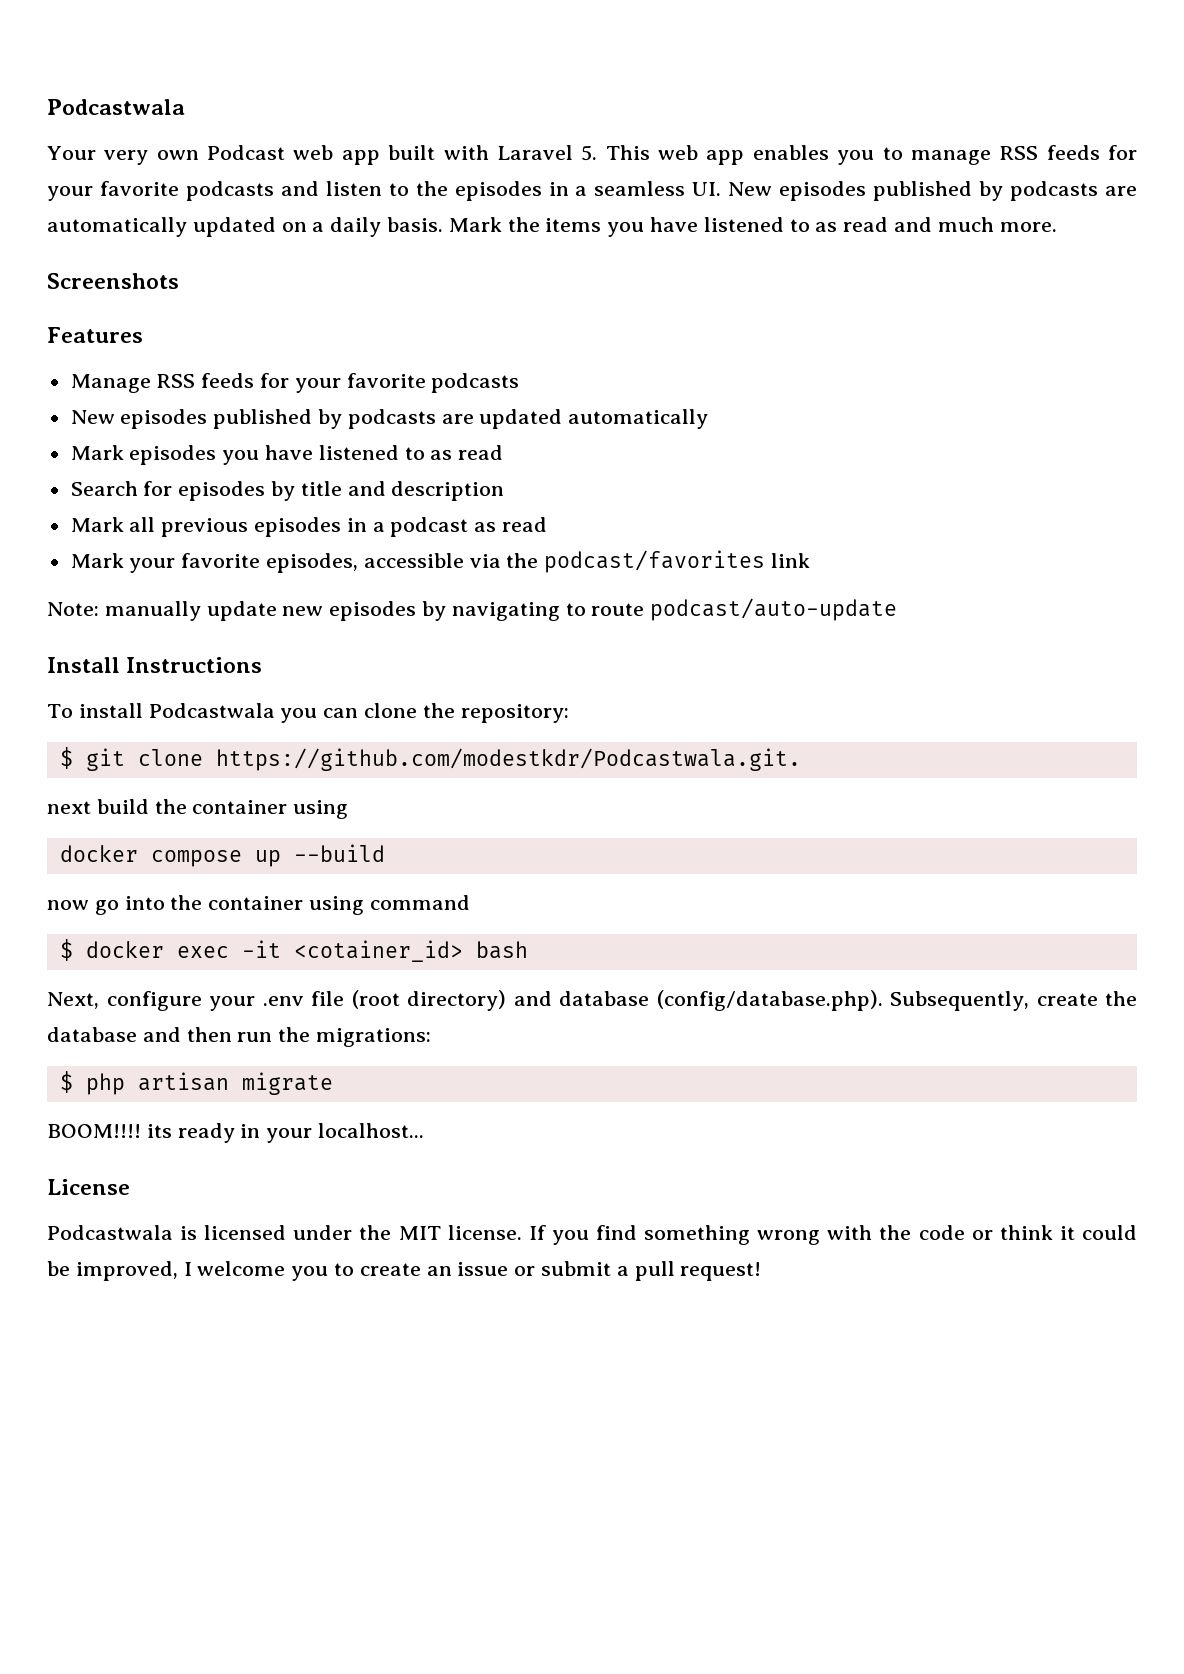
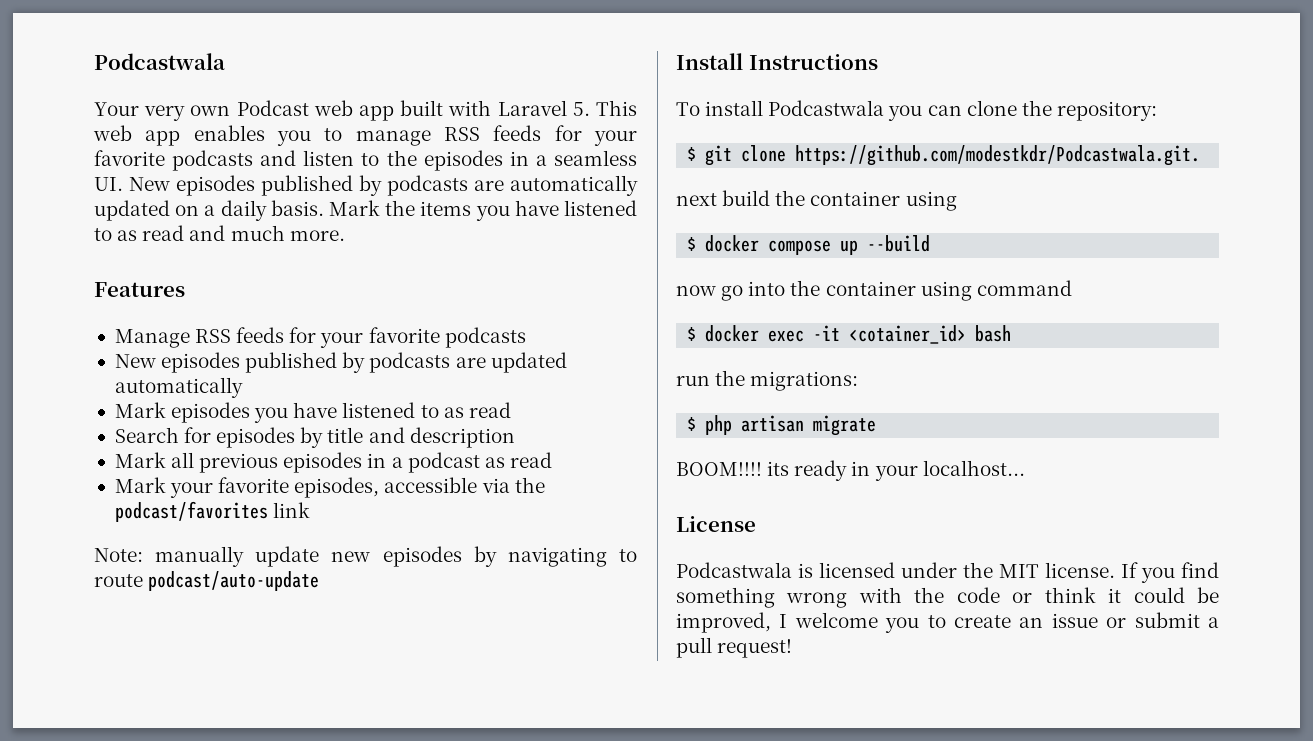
- Screenshots
- docker compose up --build
+ $ docker compose up --build
- Next, configure your .env file (root directory) and database (config/database.php). Subsequently, create the database and then run the migrations:
+ run the migrations:

